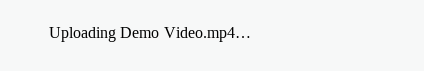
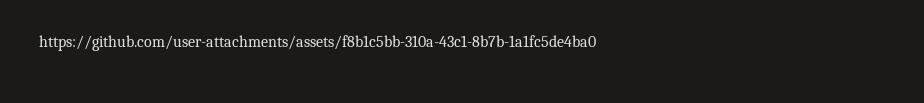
- Uploading Demo Video.mp4…
+ https://github.com/user-attachments/assets/f8b1c5bb-310a-43c1-8b7b-1a1fc5de4ba0

